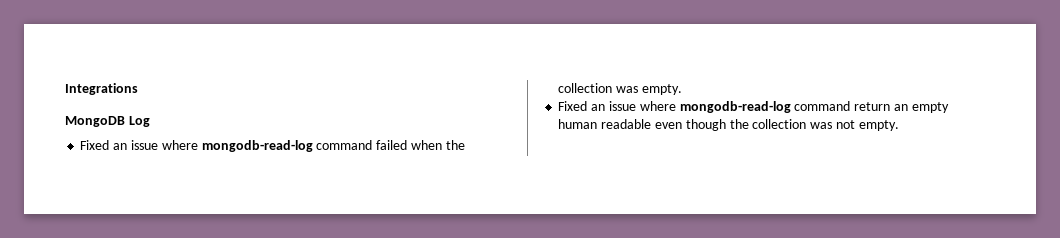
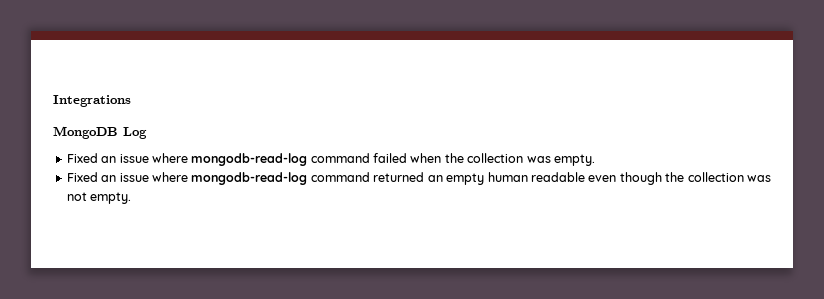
- Fixed an issue where mongodb-read-log command return an empty human readable even though the collection was not empty.
+ Fixed an issue where mongodb-read-log command returned an empty human readable even though the collection was not empty.

